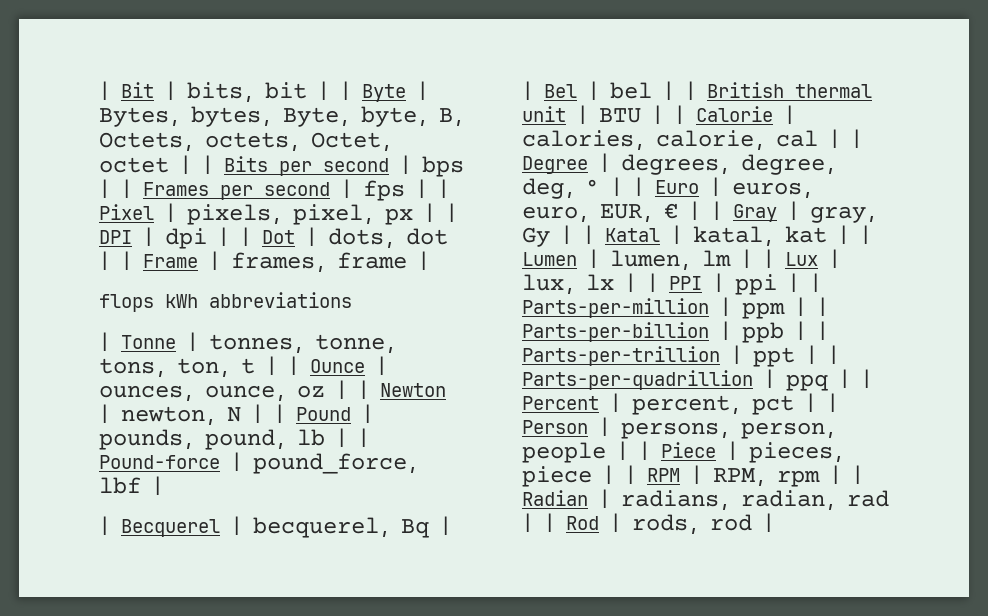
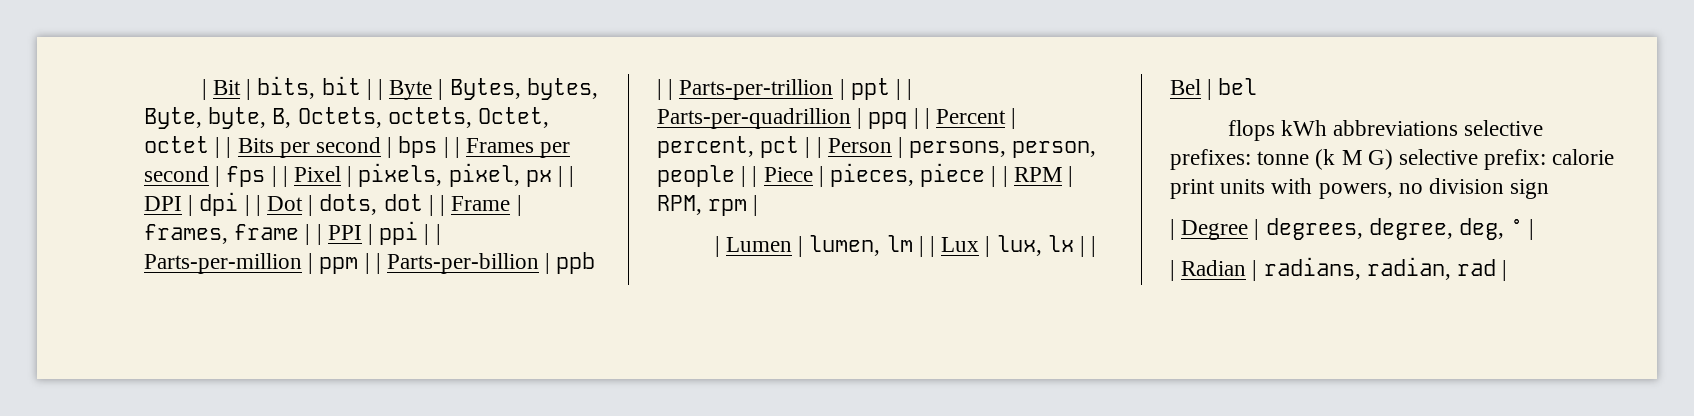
- | Bit | bits, bit | | Byte | Bytes, bytes, Byte, byte, B, Octets, octets, Octet, octet | | Bits per second | bps | | Frames per second | fps | | Pixel | pixels, pixel, px | | DPI | dpi | | Dot | dots, dot | | Frame | frames, frame |
- flops kWh abbreviations
- | Tonne | tonnes, tonne, tons, ton, t | | Ounce | ounces, ounce, oz | | Newton | newton, N | | Pound | pounds, pound, lb | | Pound-force | pound_force, lbf |
- | Becquerel | becquerel, Bq | | Bel | bel | | British thermal unit | BTU | | Calorie | calories, calorie, cal | | Degree | degrees, degree, deg, ° | | Euro | euros, euro, EUR, € | | Gray | gray, Gy | | Katal | katal, kat | | Lumen | lumen, lm | | Lux | lux, lx | | PPI | ppi | | Parts-per-million | ppm | | Parts-per-billion | ppb | | Parts-per-trillion | ppt | | Parts-per-quadrillion | ppq | | Percent | percent, pct | | Person | persons, person, people | | Piece | pieces, piece | | RPM | RPM, rpm | | Radian | radians, radian, rad | | Rod | rods, rod |
+ | Bit | bits, bit | | Byte | Bytes, bytes, Byte, byte, B, Octets, octets, Octet, octet | | Bits per second | bps | | Frames per second | fps | | Pixel | pixels, pixel, px | | DPI | dpi | | Dot | dots, dot | | Frame | frames, frame | | PPI | ppi | | Parts-per-million | ppm | | Parts-per-billion | ppb | | Parts-per-trillion | ppt | | Parts-per-quadrillion | ppq | | Percent | percent, pct | | Person | persons, person, people | | Piece | pieces, piece | | RPM | RPM, rpm |
+ | Lumen | lumen, lm | | Lux | lux, lx | | Bel | bel
+ flops kWh abbreviations selective prefixes: tonne (k M G) selective prefix: calorie print units with powers, no division sign
+ | Degree | degrees, degree, deg, ° |
+ | Radian | radians, radian, rad |

